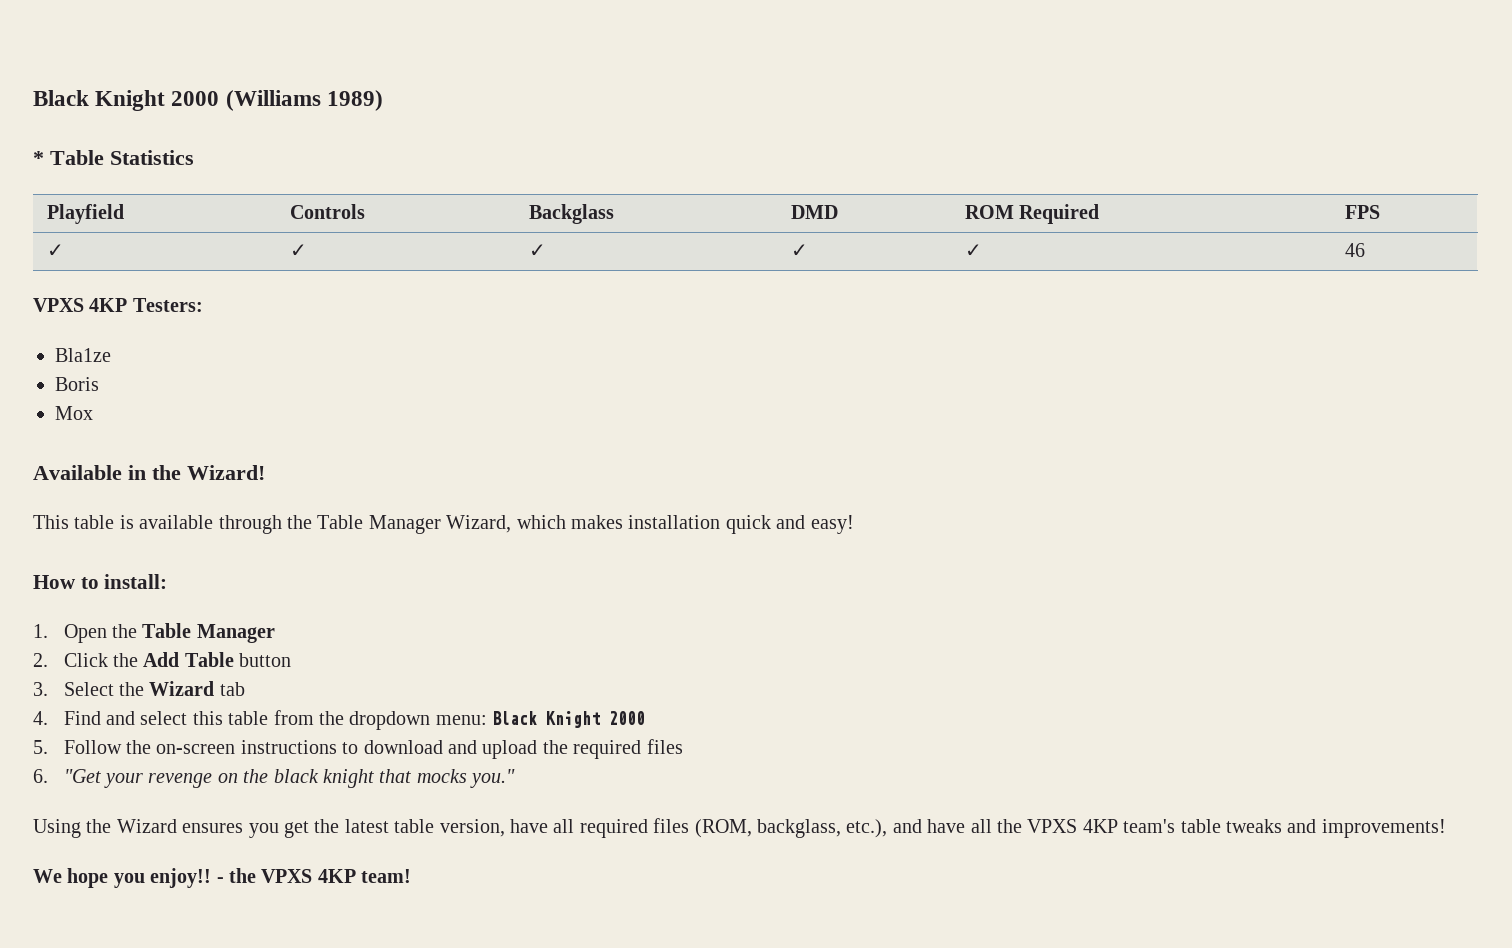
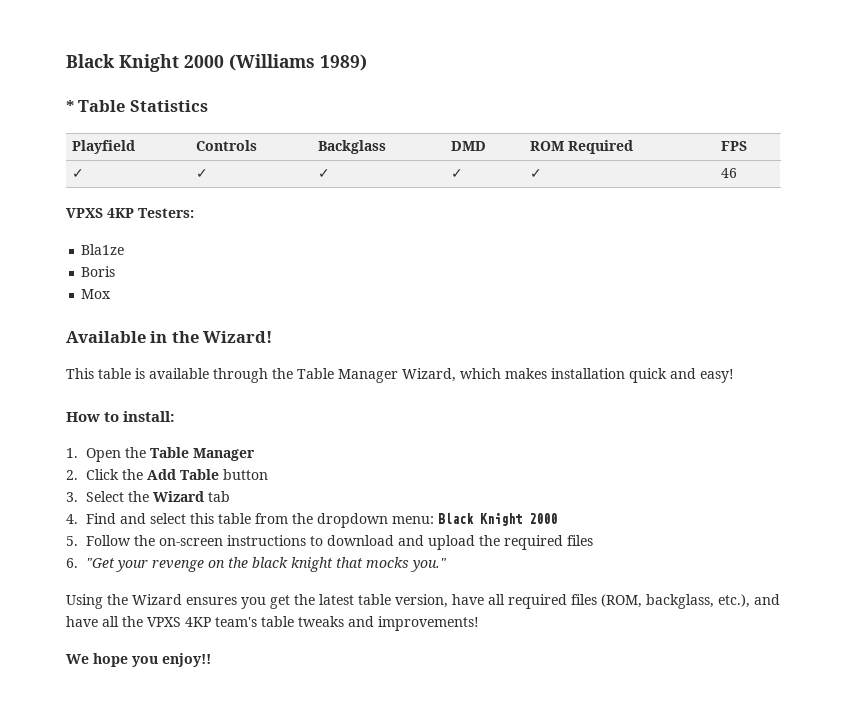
- - the VPXS 4KP team!

